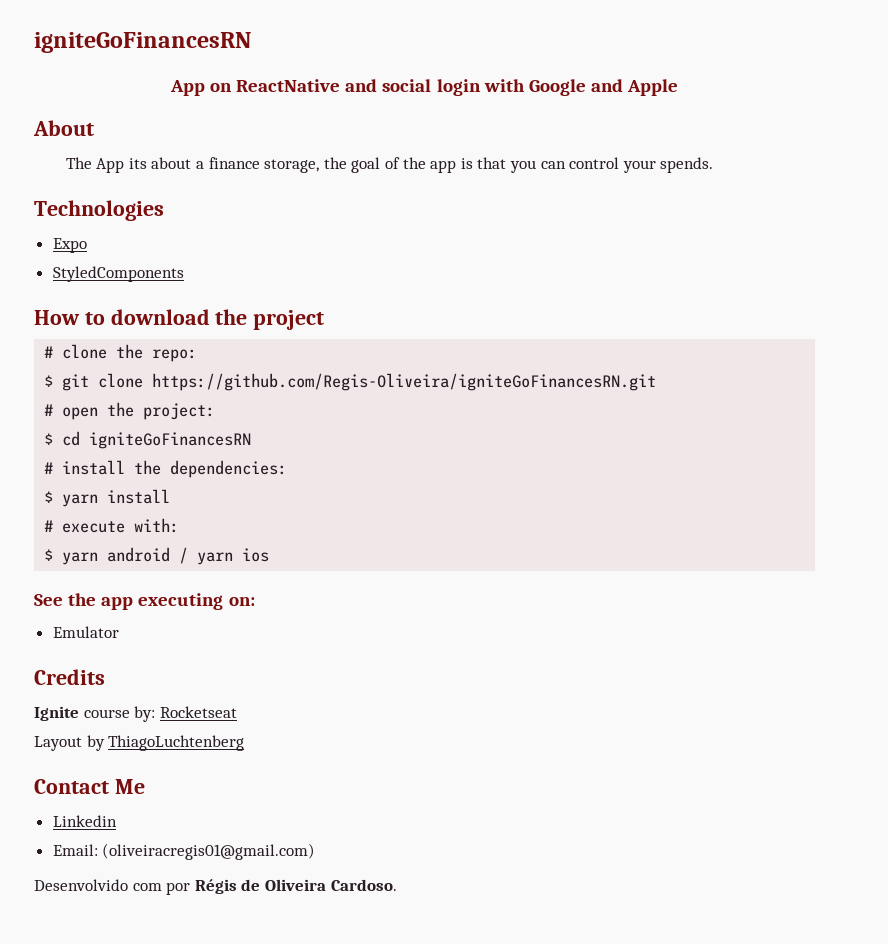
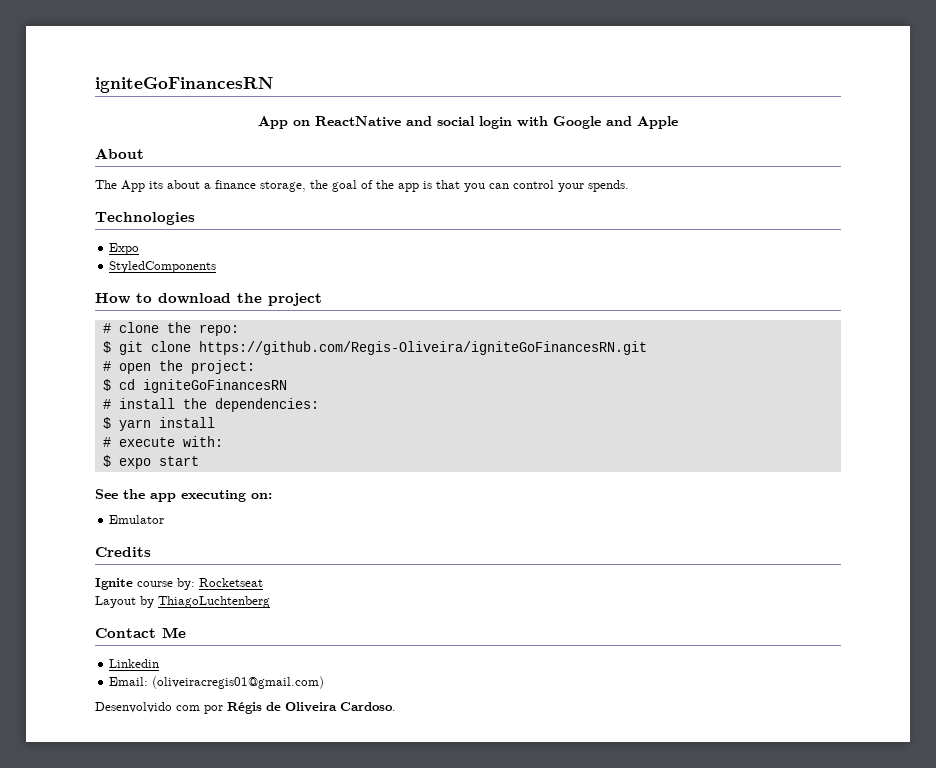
- $ yarn android / yarn ios
+ $ expo start

